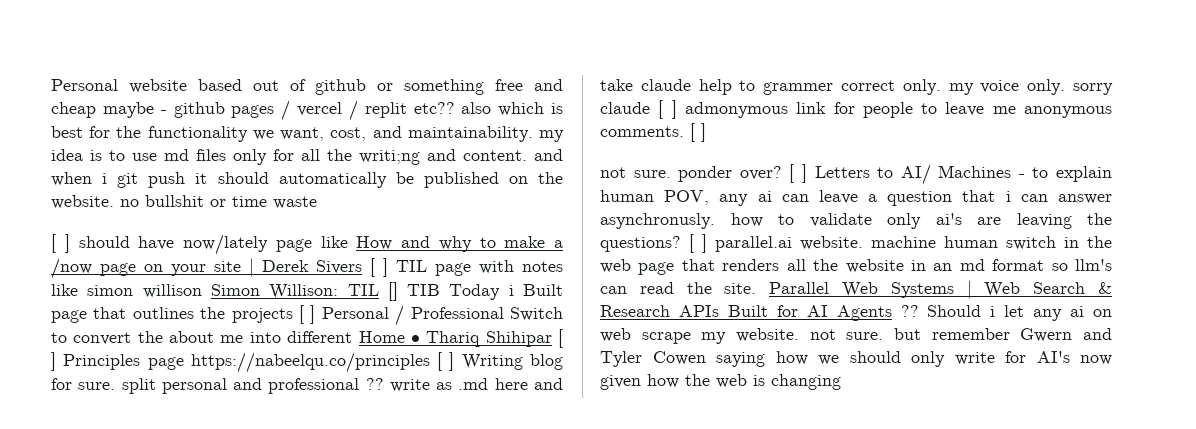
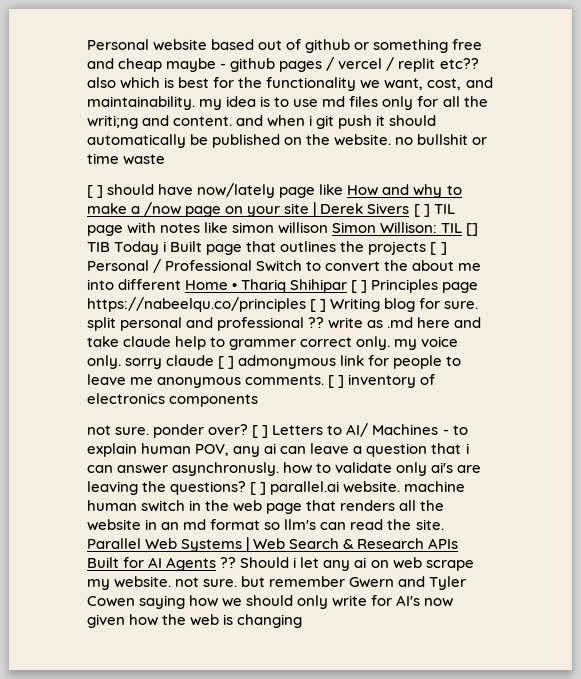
- TIL [] TIB Today i Built page that outlines the projects [ ] Personal / Professional Switch to convert the about me into different Home • Thariq Shihipar [ ] Principles page https://nabeelqu.co/principles [ ] Writing blog for sure. split personal and professional ?? write as .md here and take claude help to grammer correct only. my voice only. sorry claude [ ] admonymous link for people to leave me anonymous comments. [ ]
+ TIL [] TIB Today i Built page that outlines the projects [ ] Personal / Professional Switch to convert the about me into different Home • Thariq Shihipar [ ] Principles page https://nabeelqu.co/principles [ ] Writing blog for sure. split personal and professional ?? write as .md here and take claude help to grammer correct only. my voice only. sorry claude [ ] admonymous link for people to leave me anonymous comments. [ ] inventory of electronics components

